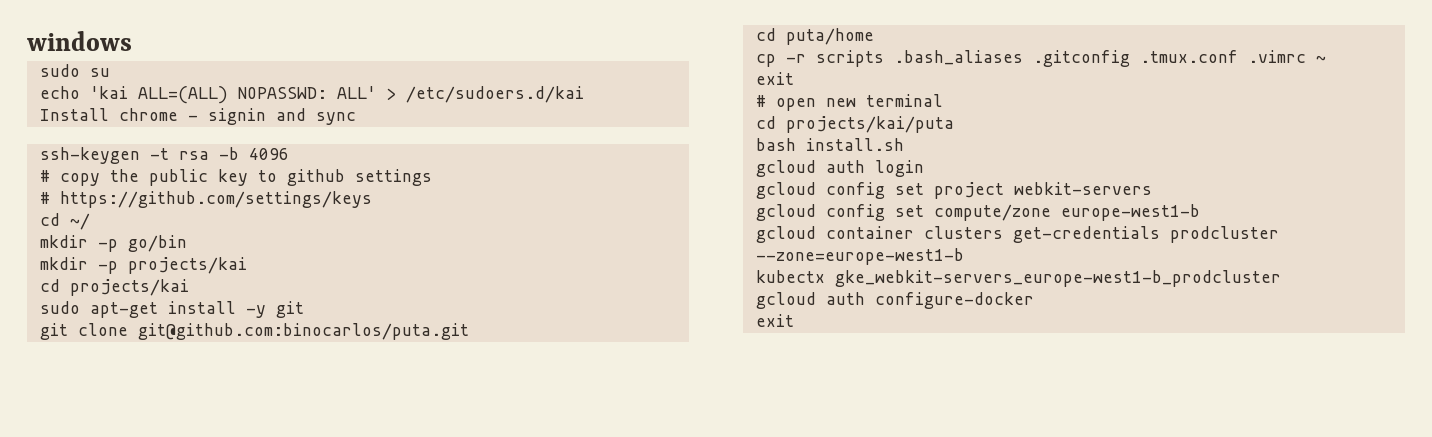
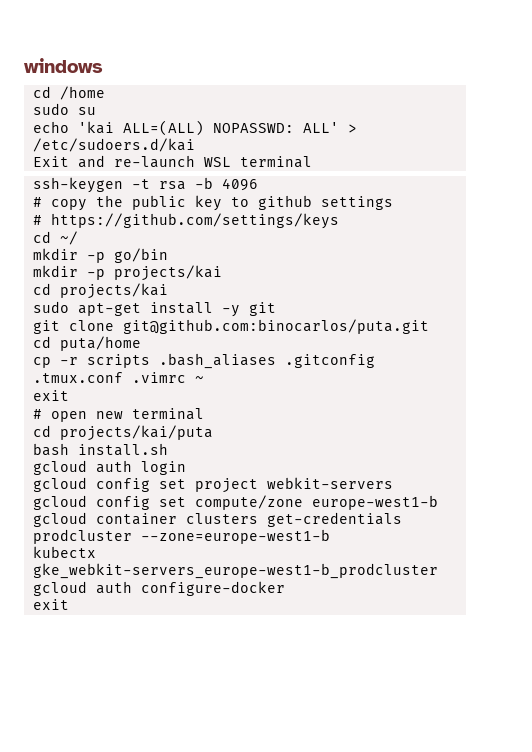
+ cd /home
- Install chrome - signin and sync
+ Exit and re-launch WSL terminal

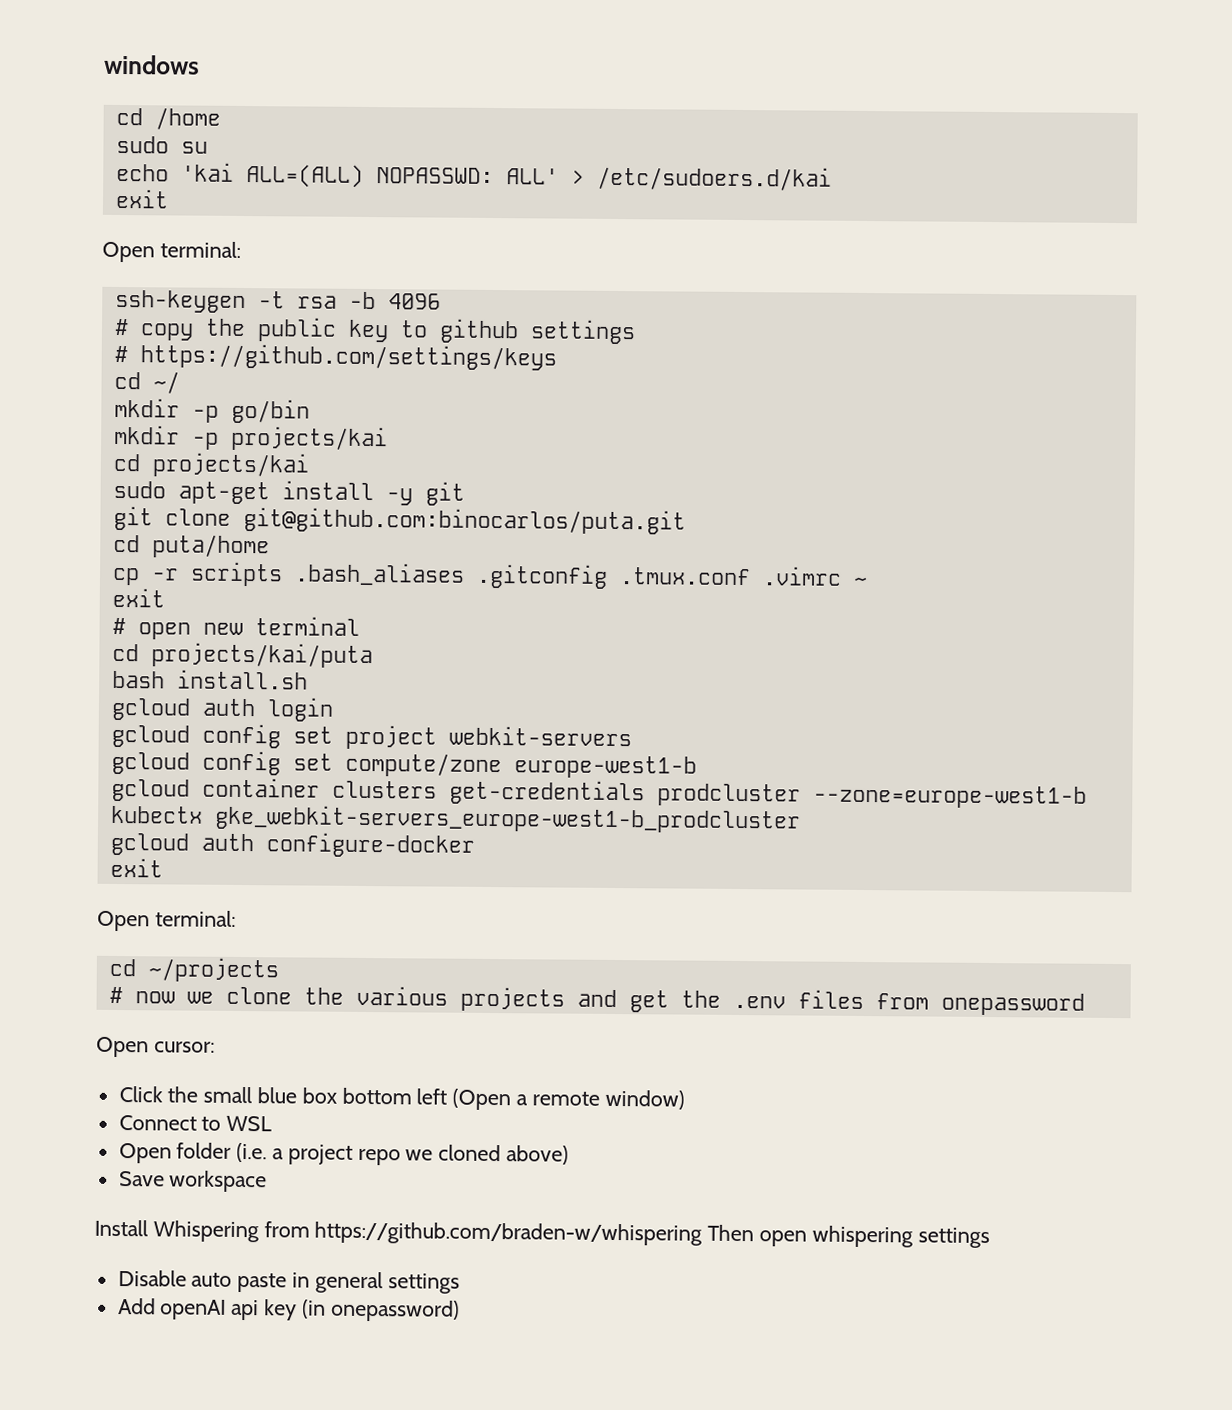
  echo 'kai ALL=(ALL) NOPASSWD: ALL' > /etc/sudoers.d/kai
- Exit and re-launch WSL terminal
+ exit
+ Open terminal:
  gcloud auth configure-docker
  exit
+ Open terminal:
+ cd ~/projects
+ # now we clone the various projects and get the .env files from onepassword
+ Open cursor:
+ Click the small blue box bottom left (Open a remote window)
+ Connect to WSL
+ Open folder (i.e. a project repo we cloned above)
+ Save workspace
+ Install Whispering from https://github.com/braden-w/whispering Then open whispering settings
+ Disable auto paste in general settings
+ Add openAI api key (in onepassword)

